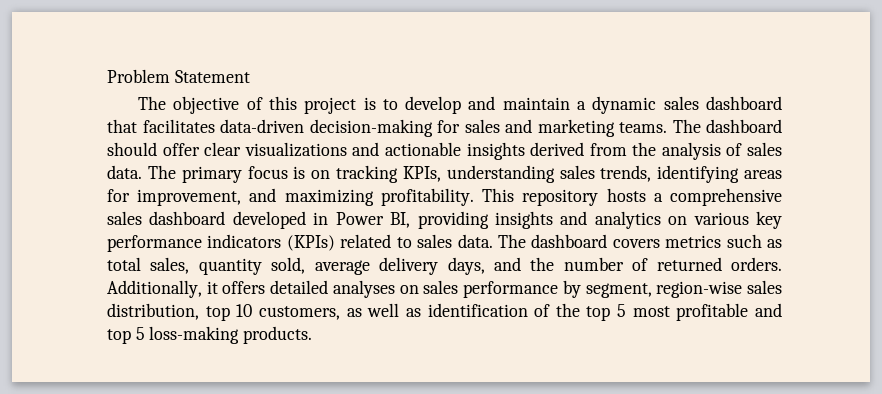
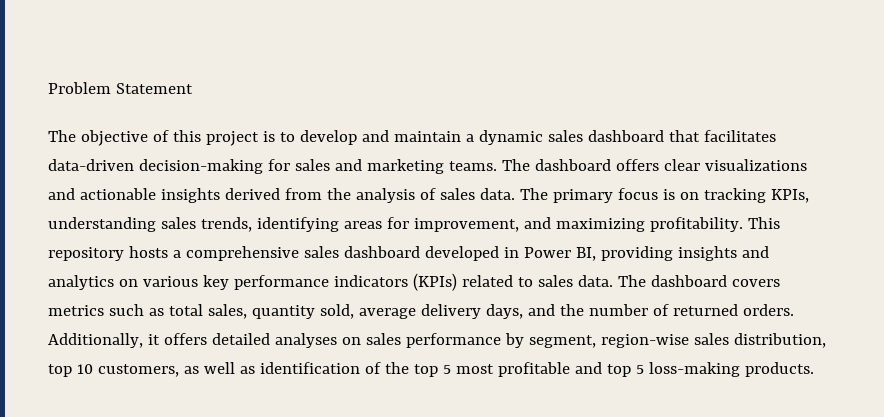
- The dashboard should offer clear visualizations and actionable insights derived from the analysis of sales data.
+ The dashboard offers clear visualizations and actionable insights derived from the analysis of sales data.

